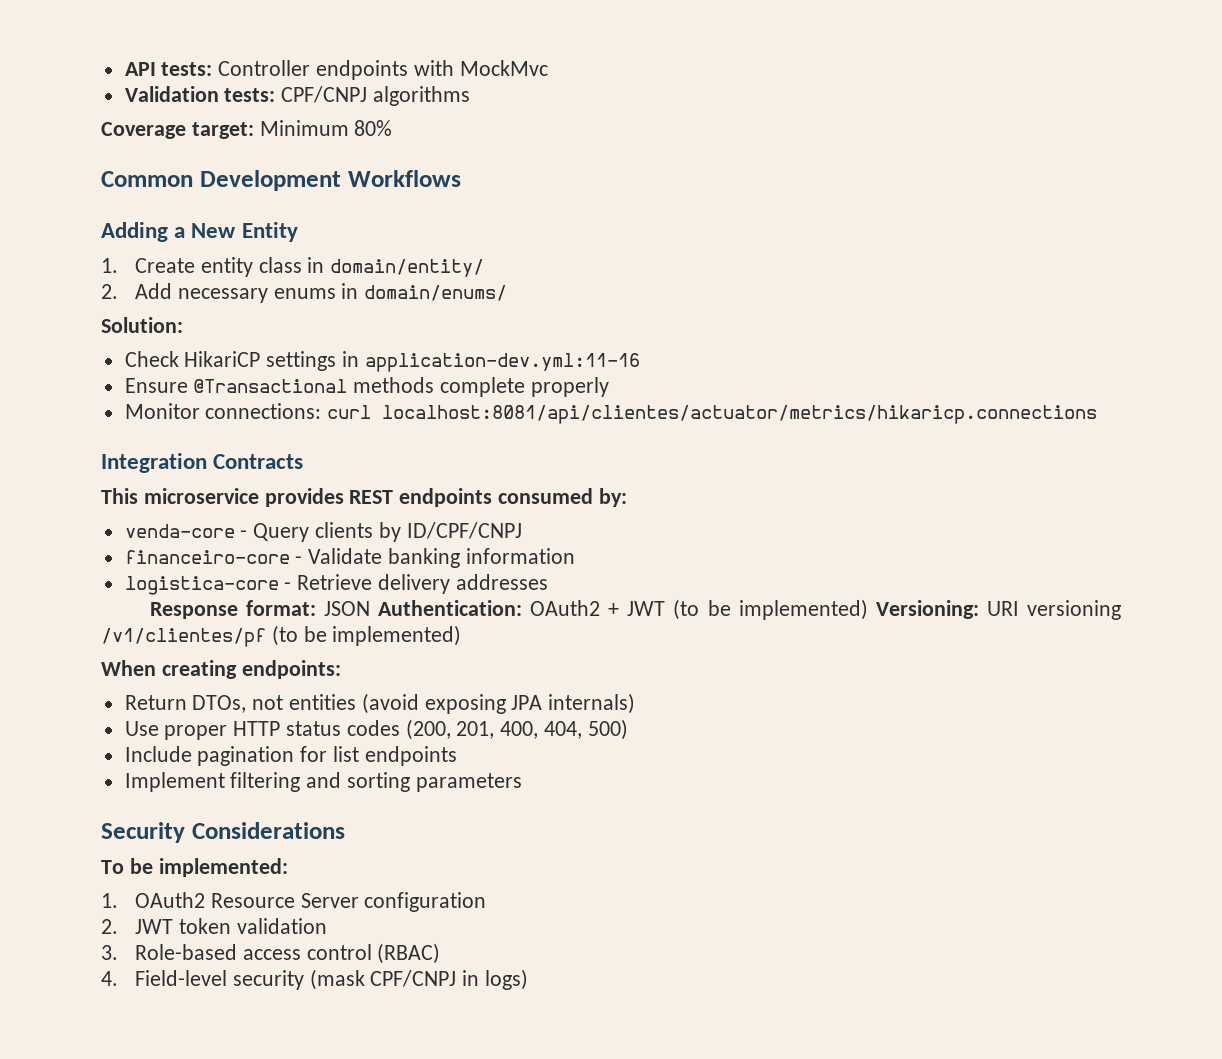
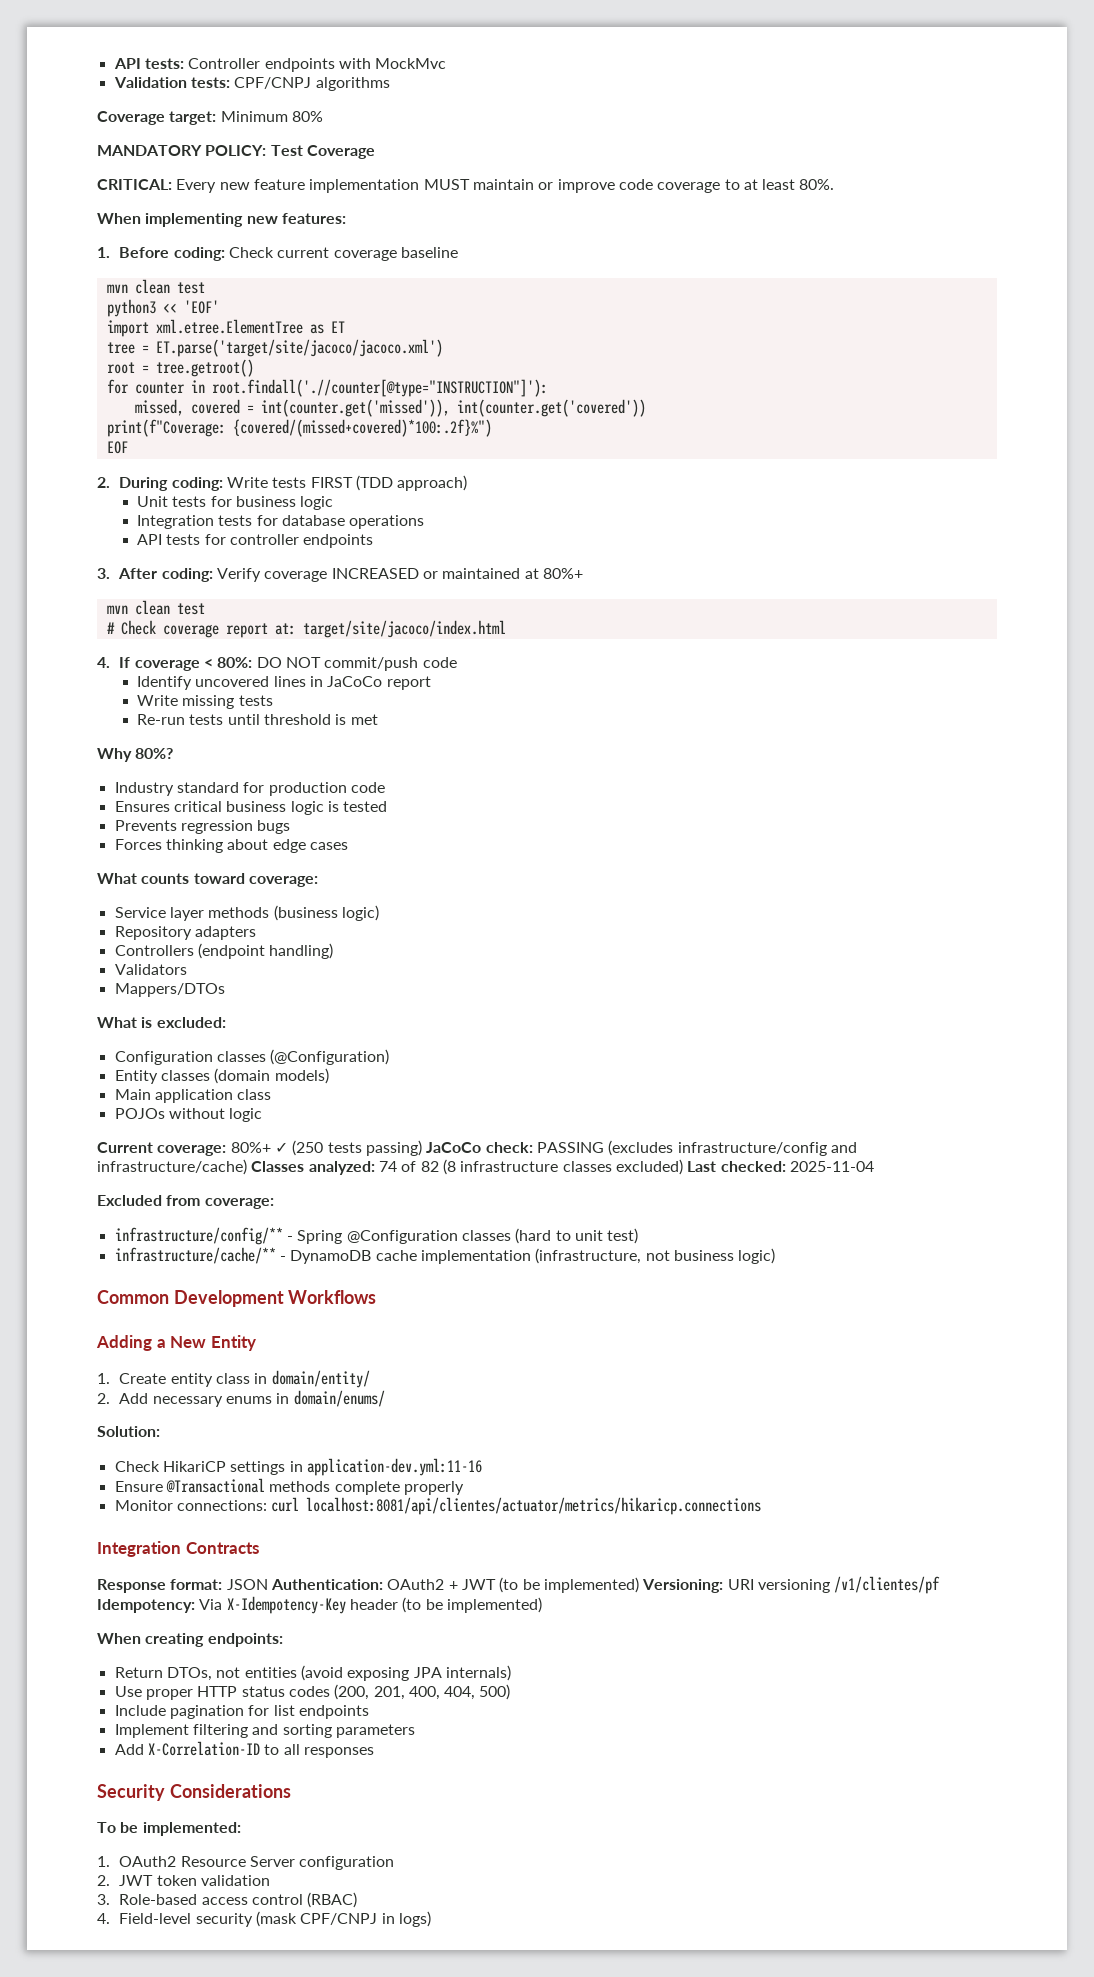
+ MANDATORY POLICY: Test Coverage
+ CRITICAL: Every new feature implementation MUST maintain or improve code coverage to at least 80%.
+ When implementing new features:
+ 1. Before coding: Check current coverage baseline
+ mvn clean test
+ python3 << 'EOF'
+ import xml.etree.ElementTree as ET
+ tree = ET.parse('target/site/jacoco/jacoco.xml')
+ root = tree.getroot()
+ for counter in root.findall('.//counter[@type="INSTRUCTION"]'):
+ missed, covered = int(counter.get('missed')), int(counter.get('covered'))
+ print(f"Coverage: {covered/(missed+covered)*100:.2f}%")
+ EOF
+ 2. During coding: Write tests FIRST (TDD approach)
+ Unit tests for business logic
+ Integration tests for database operations
+ API tests for controller endpoints
+ 3. After coding: Verify coverage INCREASED or maintained at 80%+
+ mvn clean test
+ # Check coverage report at: target/site/jacoco/index.html
+ 4. If coverage < 80%: DO NOT commit/push code
+ Identify uncovered lines in JaCoCo report
+ Write missing tests
+ Re-run tests until threshold is met
+ Why 80%?
+ Industry standard for production code
+ Ensures critical business logic is tested
+ Prevents regression bugs
+ Forces thinking about edge cases
+ What counts toward coverage:
+ Service layer methods (business logic)
+ Repository adapters
+ Controllers (endpoint handling)
+ Validators
+ Mappers/DTOs
+ What is excluded:
+ Configuration classes (@Configuration)
+ Entity classes (domain models)
+ Main application class
+ POJOs without logic
+ Current coverage: 80%+ ✓ (250 tests passing) JaCoCo check: PASSING (excludes infrastructure/config and infrastructure/cache) Classes analyzed: 74 of 82 (8 infrastructure classes excluded) Last checked: 2025-11-04
+ Excluded from coverage:
+ infrastructure/config/** - Spring @Configuration classes (hard to unit test)
+ infrastructure/cache/** - DynamoDB cache implementation (infrastructure, not business logic)
- This microservice provides REST endpoints consumed by:
- venda-core - Query clients by ID/CPF/CNPJ
- financeiro-core - Validate banking information
- logistica-core - Retrieve delivery addresses
- Response format: JSON Authentication: OAuth2 + JWT (to be implemented) Versioning: URI versioning /v1/clientes/pf (to be implemented)
+ Response format: JSON Authentication: OAuth2 + JWT (to be implemented) Versioning: URI versioning /v1/clientes/pf Idempotency: Via X-Idempotency-Key header (to be implemented)
+ Add X-Correlation-ID to all responses

